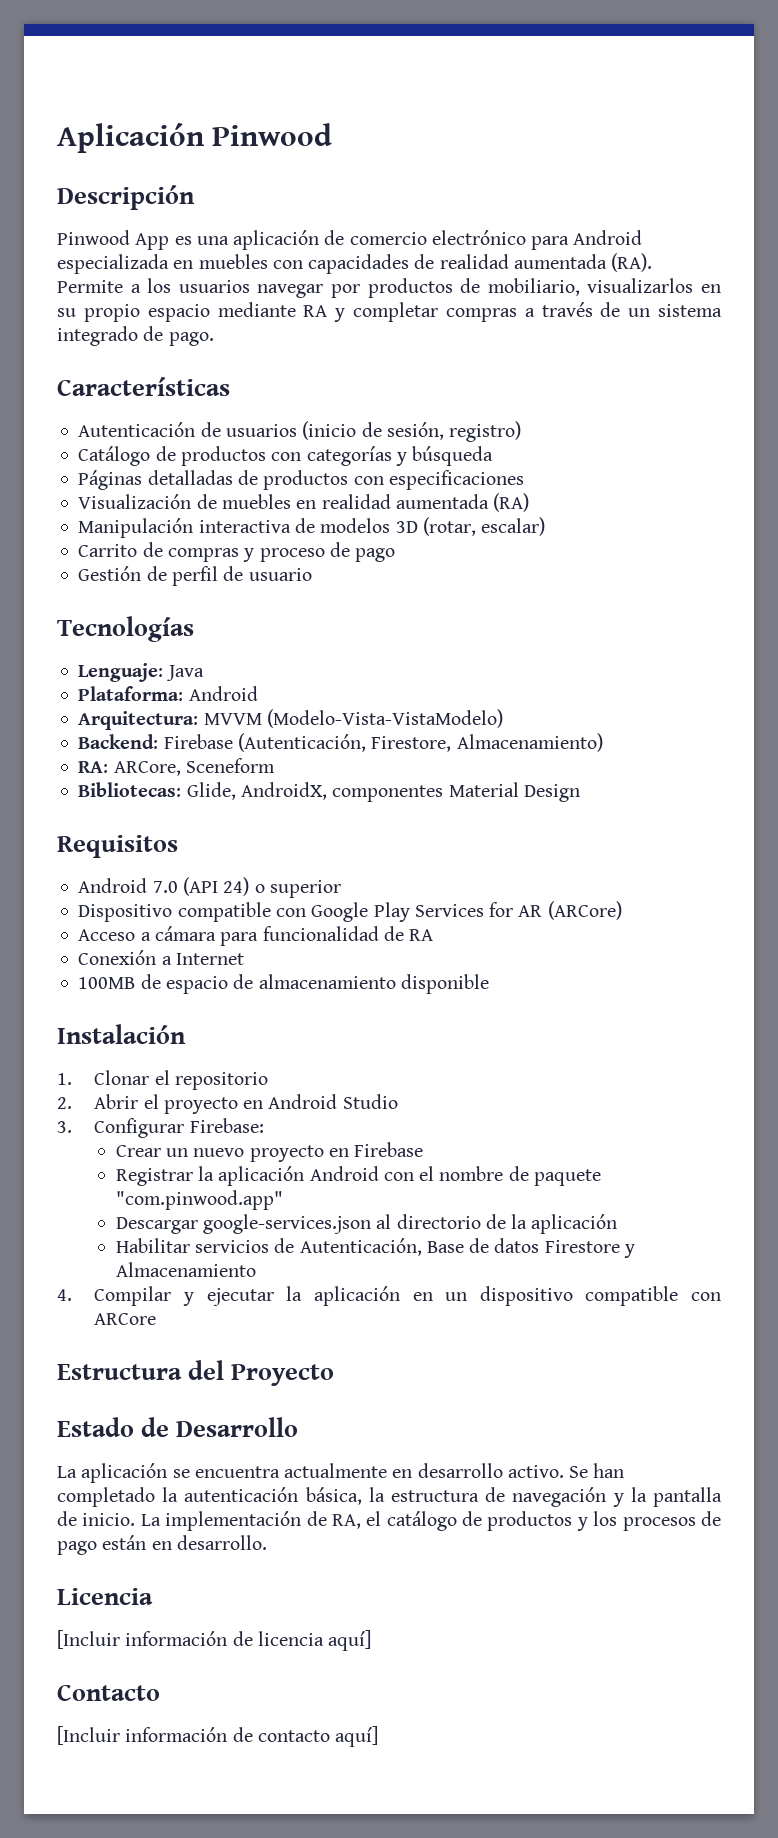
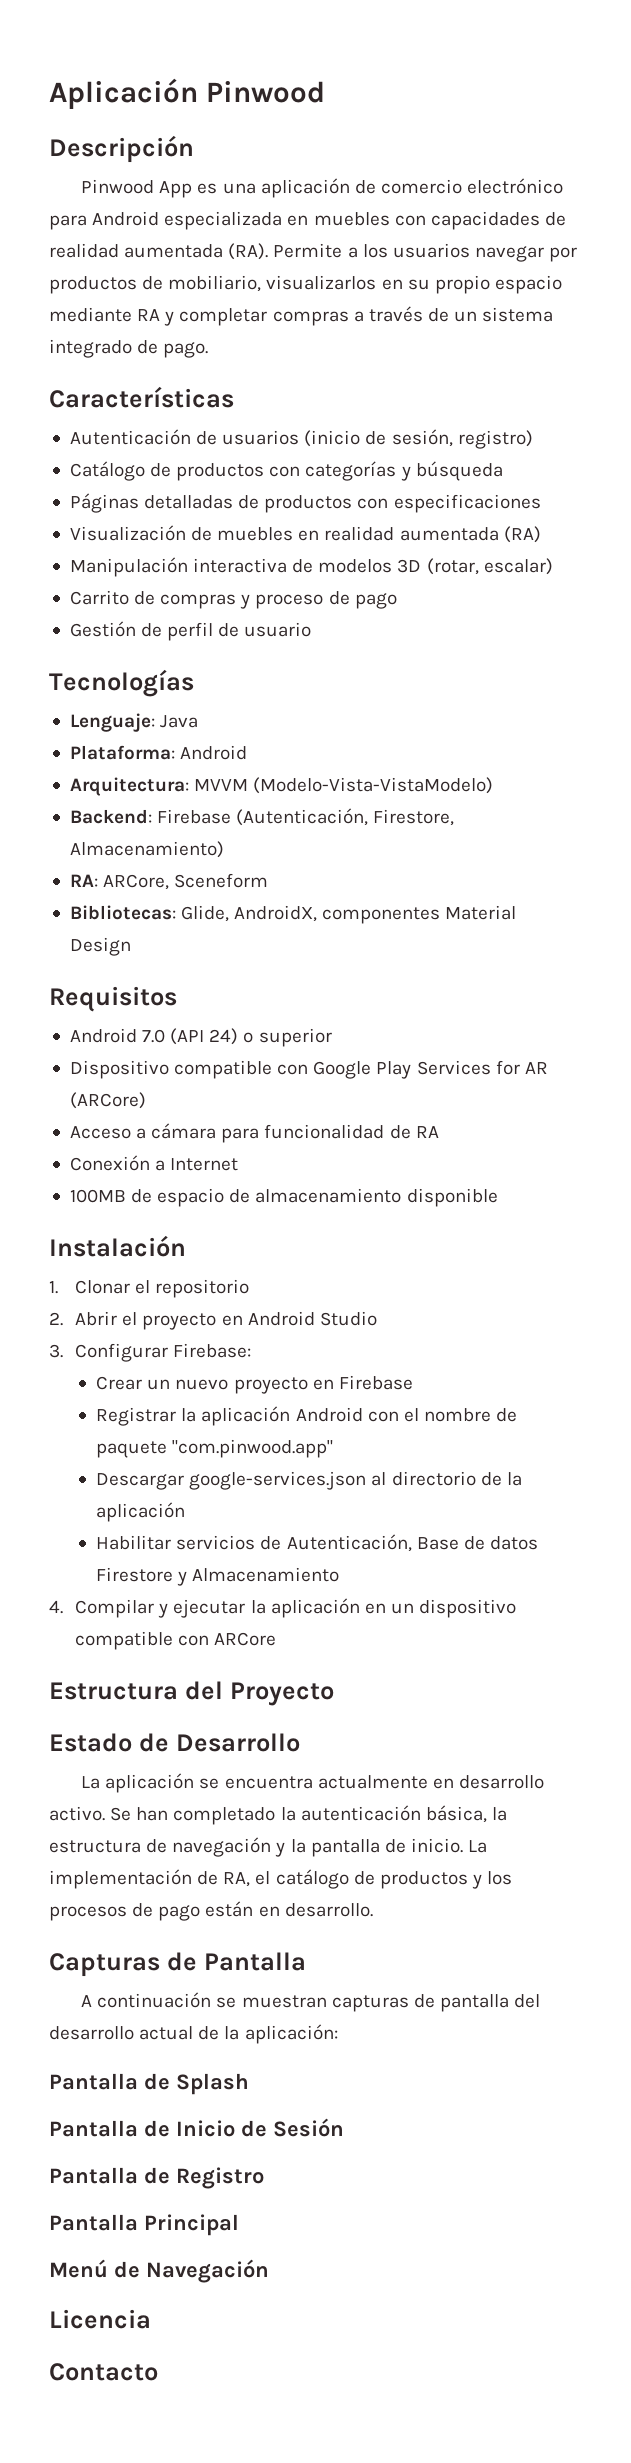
+ Capturas de Pantalla
+ A continuación se muestran capturas de pantalla del desarrollo actual de la aplicación:
+ Pantalla de Splash
+ Pantalla de Inicio de Sesión
+ Pantalla de Registro
+ Pantalla Principal
+ Menú de Navegación
  Licencia
- [Incluir información de licencia aquí]
  Contacto
- [Incluir información de contacto aquí]

